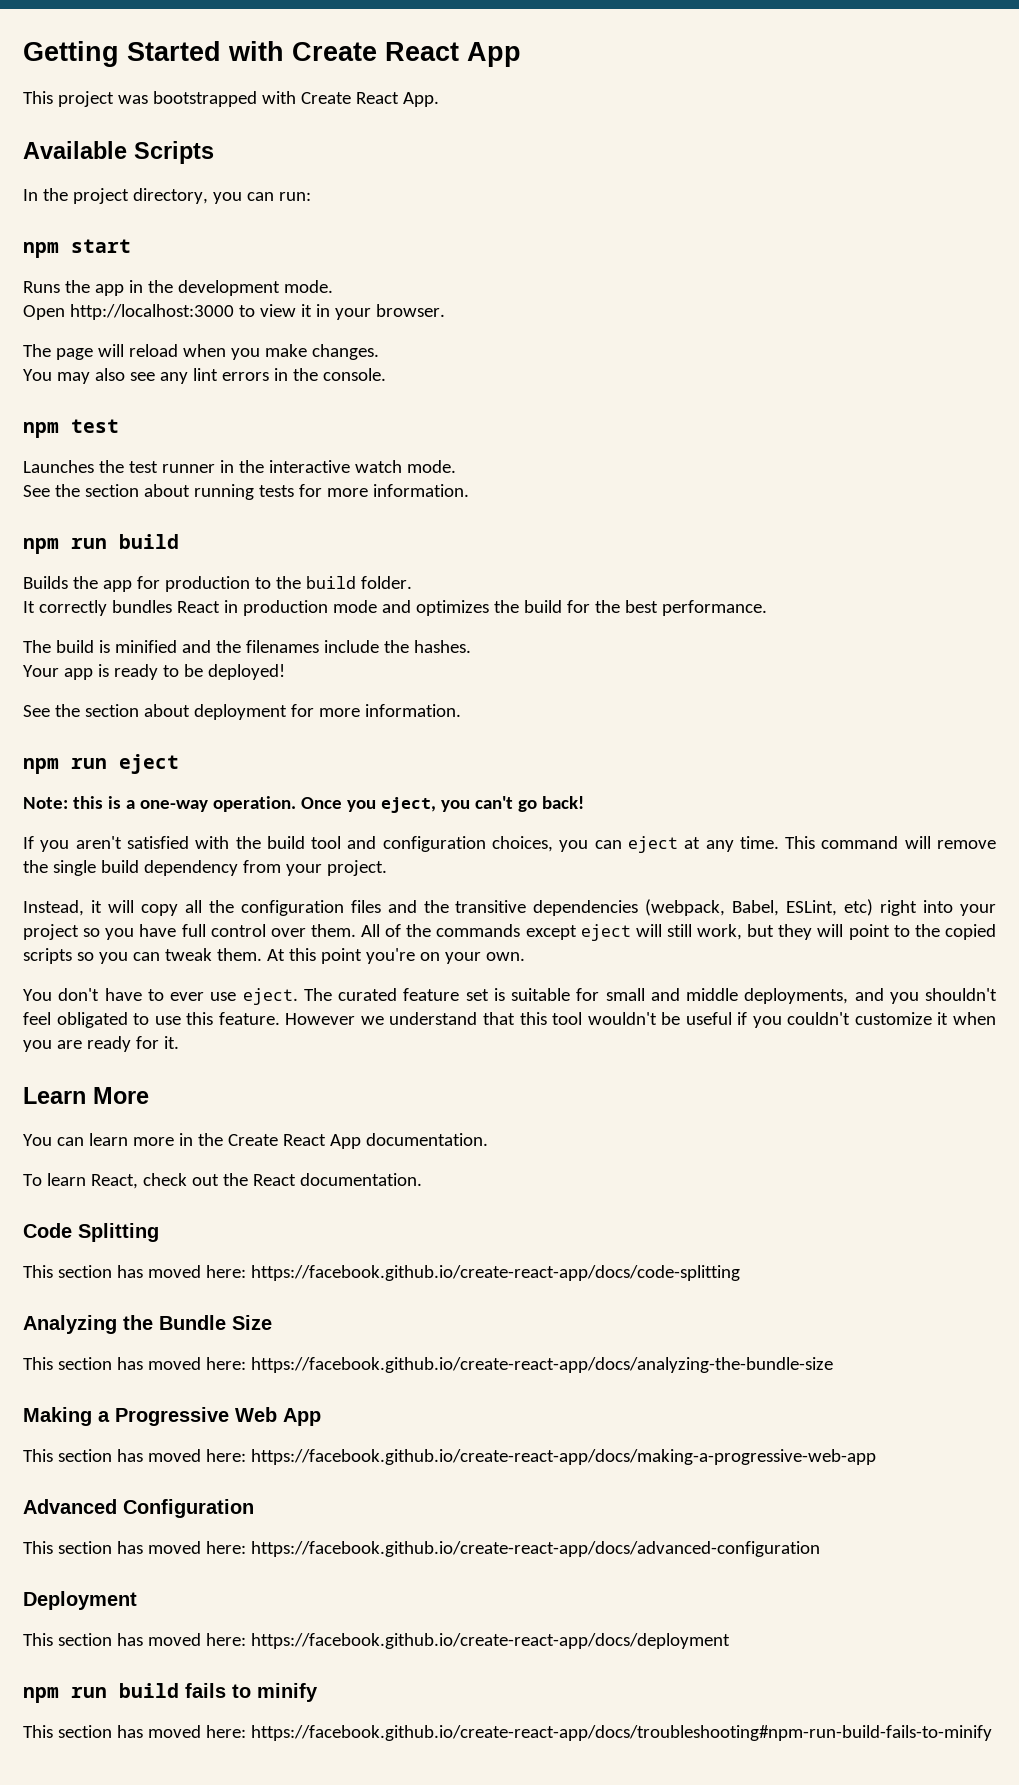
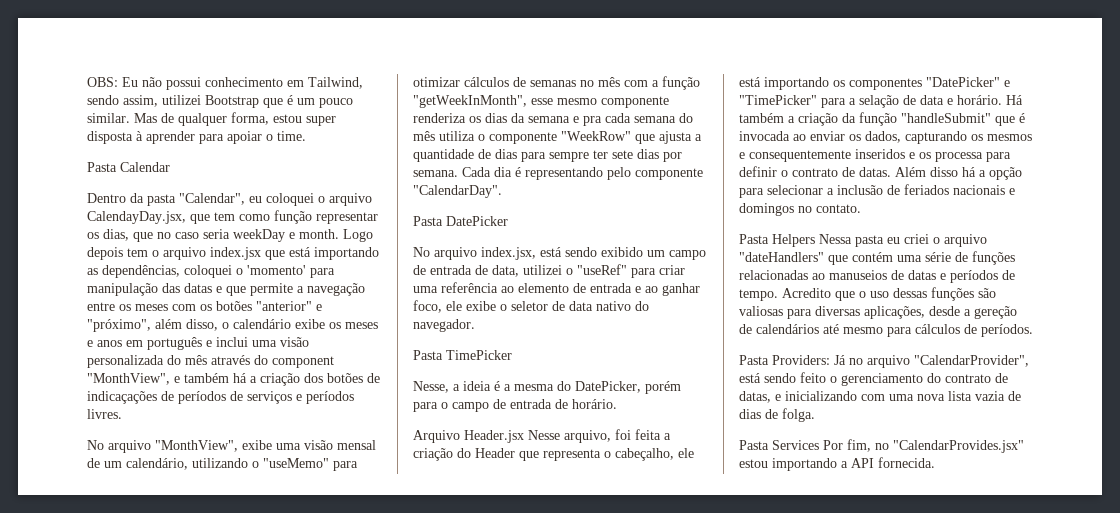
- Getting Started with Create React App
- This project was bootstrapped with Create React App.
- Available Scripts
- In the project directory, you can run:
- npm start
- Runs the app in the development mode.
- Open http://localhost:3000 to view it in your browser.
- The page will reload when you make changes.
- You may also see any lint errors in the console.
- npm test
- Launches the test runner in the interactive watch mode.
- See the section about running tests for more information.
- npm run build
- Builds the app for production to the build folder.
- It correctly bundles React in production mode and optimizes the build for the best performance.
- The build is minified and the filenames include the hashes.
- Your app is ready to be deployed!
- See the section about deployment for more information.
- npm run eject
- Note: this is a one-way operation. Once you eject, you can't go back!
- If you aren't satisfied with the build tool and configuration choices, you can eject at any time. This command will remove the single build dependency from your project.
- Instead, it will copy all the configuration files and the transitive dependencies (webpack, Babel, ESLint, etc) right into your project so you have full control over them. All of the commands except eject will still work, but they will point to the copied scripts so you can tweak them. At this point you're on your own.
- You don't have to ever use eject. The curated feature set is suitable for small and middle deployments, and you shouldn't feel obligated to use this feature. However we understand that this tool wouldn't be useful if you couldn't customize it when you are ready for it.
- Learn More
- You can learn more in the Create React App documentation.
- To learn React, check out the React documentation.
- Code Splitting
- This section has moved here: https://facebook.github.io/create-react-app/docs/code-splitting
- Analyzing the Bundle Size
- This section has moved here: https://facebook.github.io/create-react-app/docs/analyzing-the-bundle-size
- Making a Progressive Web App
- This section has moved here: https://facebook.github.io/create-react-app/docs/making-a-progressive-web-app
- Advanced Configuration
- This section has moved here: https://facebook.github.io/create-react-app/docs/advanced-configuration
- Deployment
- This section has moved here: https://facebook.github.io/create-react-app/docs/deployment
- npm run build fails to minify
- This section has moved here: https://facebook.github.io/create-react-app/docs/troubleshooting#npm-run-build-fails-to-minify
+ OBS: Eu não possui conhecimento em Tailwind, sendo assim, utilizei Bootstrap que é um pouco similar. Mas de qualquer forma, estou super disposta à aprender para apoiar o time.
+ Pasta Calendar
+ Dentro da pasta "Calendar", eu coloquei o arquivo CalendayDay.jsx, que tem como função representar os dias, que no caso seria weekDay e month. Logo depois tem o arquivo index.jsx que está importando as dependências, coloquei o 'momento' para manipulação das datas e que permite a navegação entre os meses com os botões "anterior" e "próximo", além disso, o calendário exibe os meses e anos em português e inclui uma visão personalizada do mês através do component "MonthView", e também há a criação dos botões de indicaçações de períodos de serviços e períodos livres.
+ No arquivo "MonthView", exibe uma visão mensal de um calendário, utilizando o "useMemo" para otimizar cálculos de semanas no mês com a função "getWeekInMonth", esse mesmo componente renderiza os dias da semana e pra cada semana do mês utiliza o componente "WeekRow" que ajusta a quantidade de dias para sempre ter sete dias por semana. Cada dia é representando pelo componente "CalendarDay".
+ Pasta DatePicker
+ No arquivo index.jsx, está sendo exibido um campo de entrada de data, utilizei o "useRef" para criar uma referência ao elemento de entrada e ao ganhar foco, ele exibe o seletor de data nativo do navegador.
+ Pasta TimePicker
+ Nesse, a ideia é a mesma do DatePicker, porém para o campo de entrada de horário.
+ Arquivo Header.jsx Nesse arquivo, foi feita a criação do Header que representa o cabeçalho, ele está importando os componentes "DatePicker" e "TimePicker" para a selação de data e horário. Há também a criação da função "handleSubmit" que é invocada ao enviar os dados, capturando os mesmos e consequentemente inseridos e os processa para definir o contrato de datas. Além disso há a opção para selecionar a inclusão de feriados nacionais e domingos no contato.
+ Pasta Helpers Nessa pasta eu criei o arquivo "dateHandlers" que contém uma série de funções relacionadas ao manuseios de datas e períodos de tempo. Acredito que o uso dessas funções são valiosas para diversas aplicações, desde a gereção de calendários até mesmo para cálculos de períodos.
+ Pasta Providers: Já no arquivo "CalendarProvider", está sendo feito o gerenciamento do contrato de datas, e inicializando com uma nova lista vazia de dias de folga.
+ Pasta Services Por fim, no "CalendarProvides.jsx" estou importando a API fornecida.

